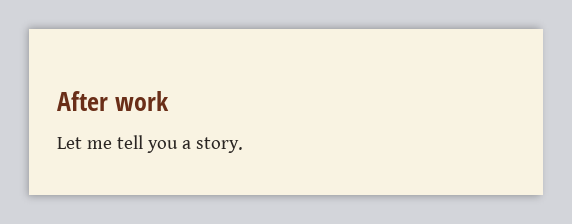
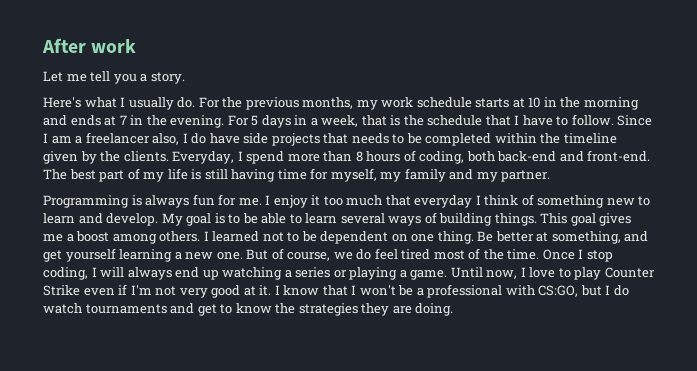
+ Here's what I usually do. For the previous months, my work schedule starts at 10 in the morning and ends at 7 in the evening. For 5 days in a week, that is the schedule that I have to follow. Since I am a freelancer also, I do have side projects that needs to be completed within the timeline given by the clients. Everyday, I spend more than 8 hours of coding, both back-end and front-end. The best part of my life is still having time for myself, my family and my partner.
+ Programming is always fun for me. I enjoy it too much that everyday I think of something new to learn and develop. My goal is to be able to learn several ways of building things. This goal gives me a boost among others. I learned not to be dependent on one thing. Be better at something, and get yourself learning a new one. But of course, we do feel tired most of the time. Once I stop coding, I will always end up watching a series or playing a game. Until now, I love to play Counter Strike even if I'm not very good at it. I know that I won't be a professional with CS:GO, but I do watch tournaments and get to know the strategies they are doing.

